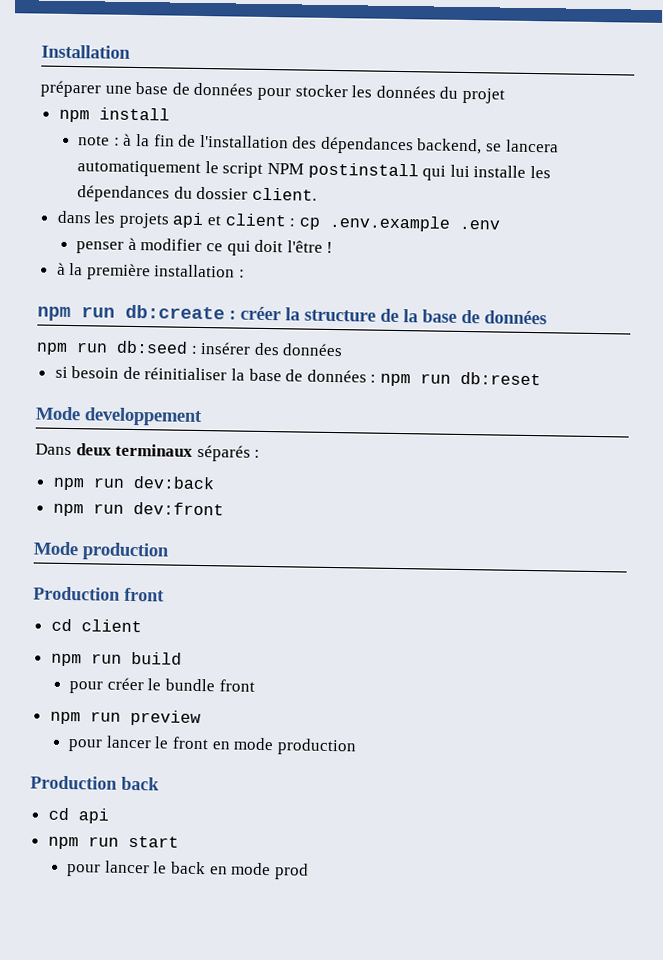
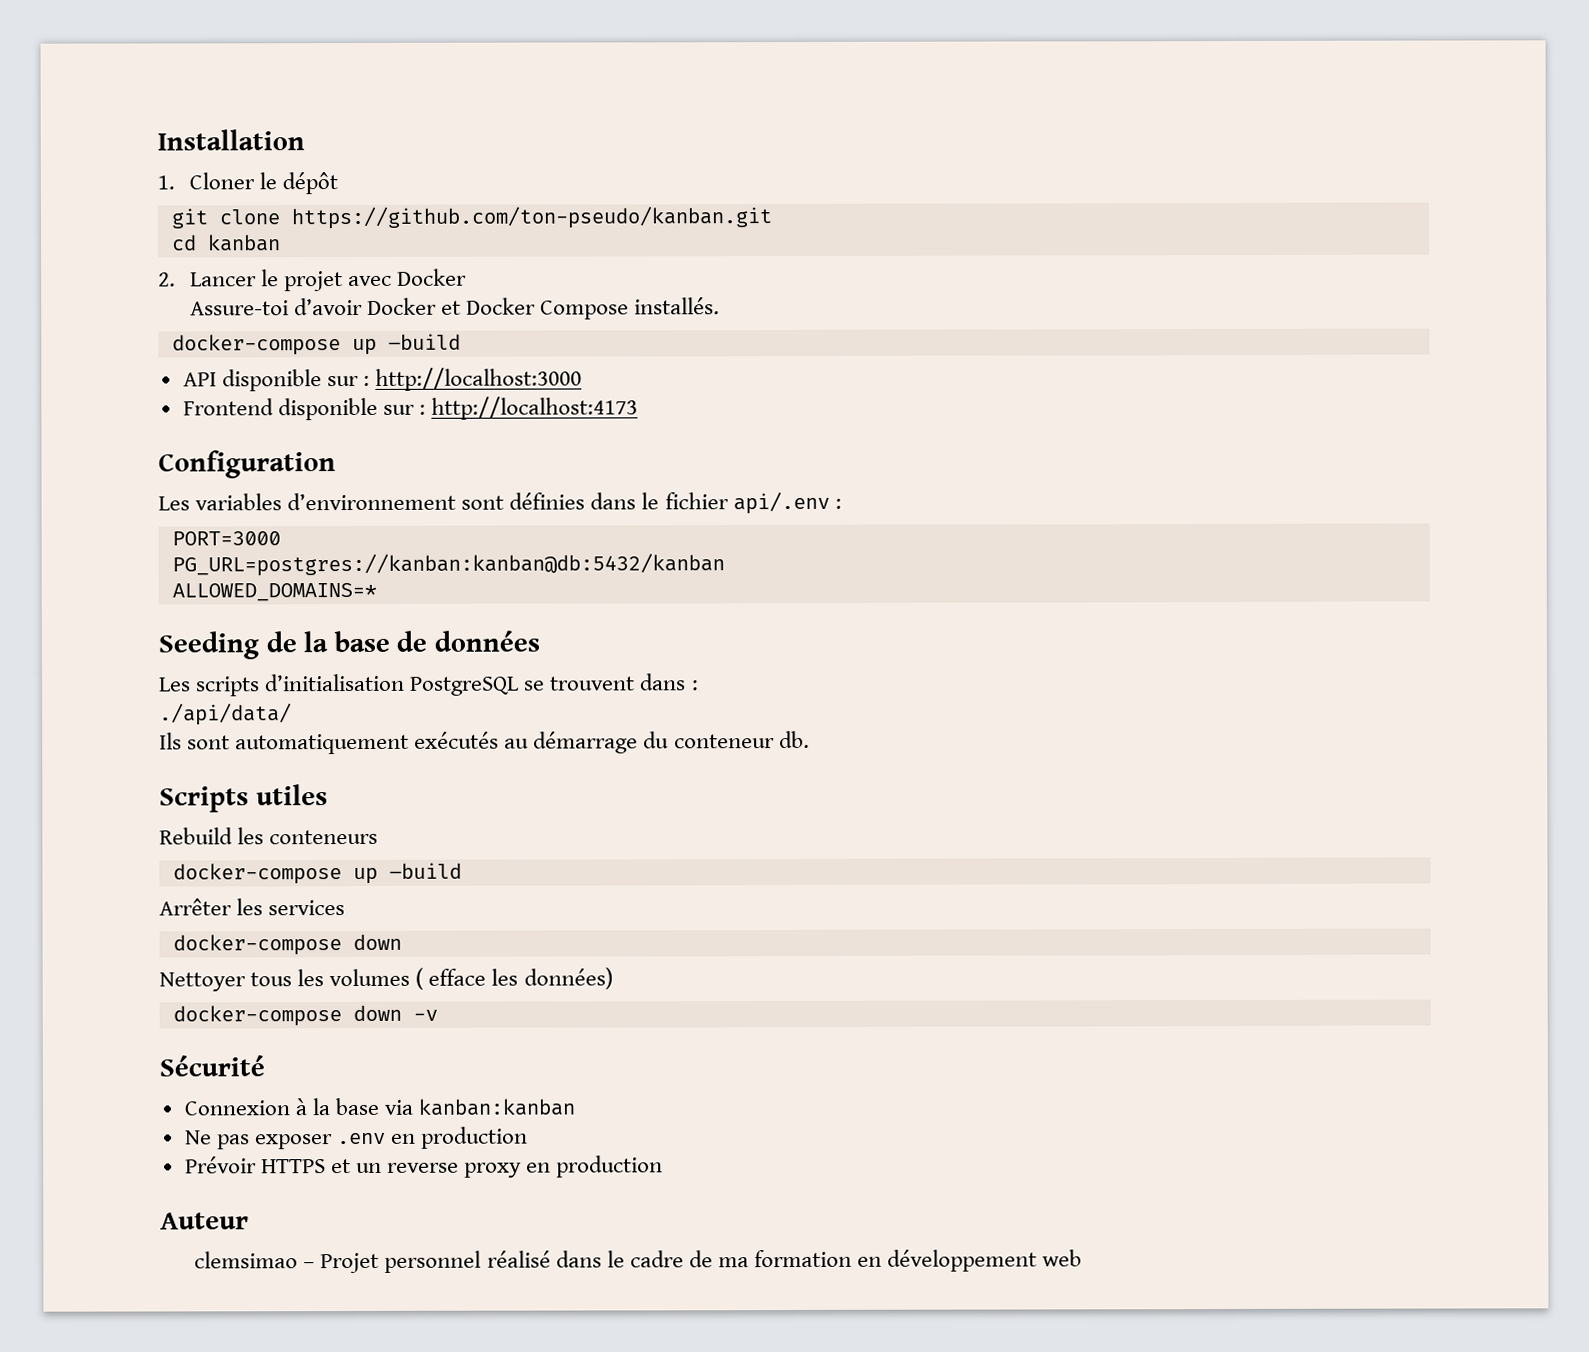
- préparer une base de données pour stocker les données du projet
- npm install
- note : à la fin de l'installation des dépendances backend, se lancera automatiquement le script NPM postinstall qui lui installe les dépendances du dossier client.
- dans les projets api et client : cp .env.example .env
- penser à modifier ce qui doit l'être !
- à la première installation :
- npm run db:create : créer la structure de la base de données
+ 1. Cloner le dépôt
+ git clone https://github.com/ton-pseudo/kanban.git
+ cd kanban
+ 2. Lancer le projet avec Docker
+ Assure-toi d’avoir Docker et Docker Compose installés.
+ docker-compose up –build
+ API disponible sur : http://localhost:3000
+ Frontend disponible sur : http://localhost:4173
+ Configuration
+ Les variables d’environnement sont définies dans le fichier api/.env :
+ PORT=3000
+ PG_URL=postgres://kanban:kanban@db:5432/kanban
+ ALLOWED_DOMAINS=*
+ Seeding de la base de données
- npm run db:seed : insérer des données
- si besoin de réinitialiser la base de données : npm run db:reset
- Mode developpement
- Dans deux terminaux séparés :
- npm run dev:back
- npm run dev:front
- Mode production
- Production front
- cd client
- npm run build
- pour créer le bundle front
- npm run preview
- pour lancer le front en mode production
- Production back
- cd api
- npm run start
- pour lancer le back en mode prod
+ Les scripts d’initialisation PostgreSQL se trouvent dans :
+ ./api/data/
+ Ils sont automatiquement exécutés au démarrage du conteneur db.
+ Scripts utiles
+ Rebuild les conteneurs
+ docker-compose up –build
+ Arrêter les services
+ docker-compose down
+ Nettoyer tous les volumes ( efface les données)
+ docker-compose down -v
+ Sécurité
+ Connexion à la base via kanban:kanban
+ Ne pas exposer .env en production
+ Prévoir HTTPS et un reverse proxy en production
+ Auteur
+ clemsimao – Projet personnel réalisé dans le cadre de ma formation en développement web

